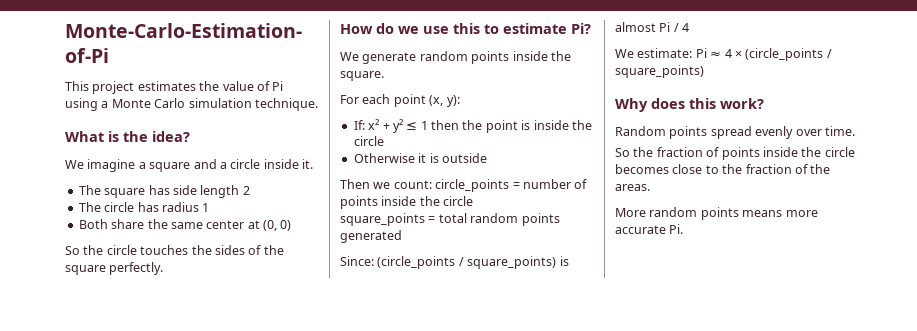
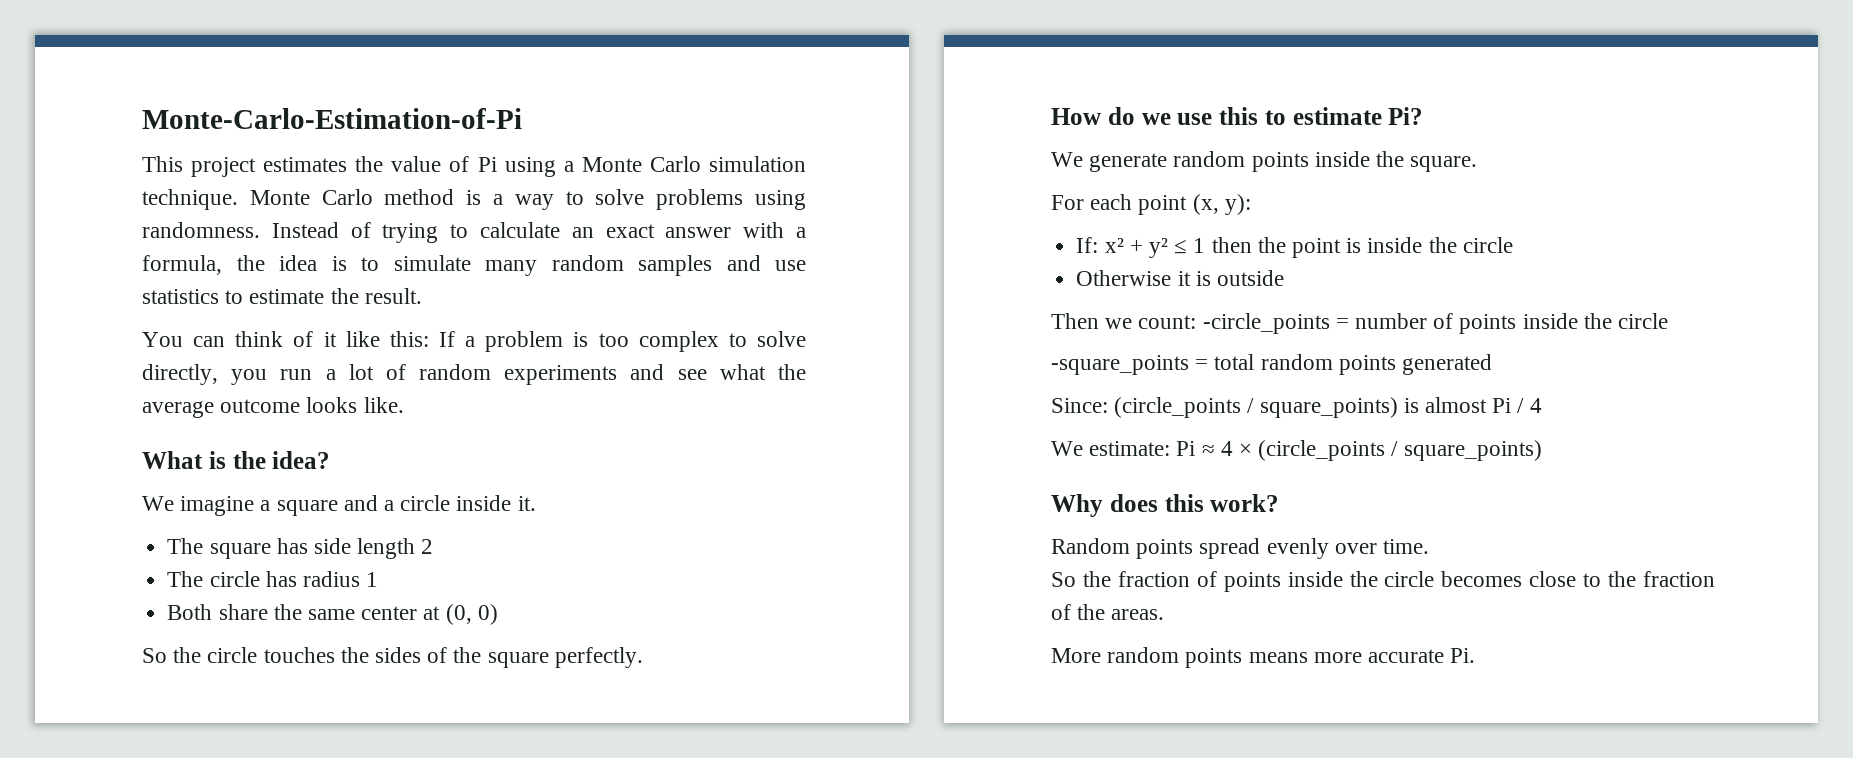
+ Monte Carlo method is a way to solve problems using randomness. Instead of trying to calculate an exact answer with a formula, the idea is to simulate many random samples and use statistics to estimate the result.
+ You can think of it like this: If a problem is too complex to solve directly, you run a lot of random experiments and see what the average outcome looks like.
- Then we count: circle_points = number of points inside the circle
+ Then we count: -circle_points = number of points inside the circle
- square_points = total random points generated
+ -square_points = total random points generated

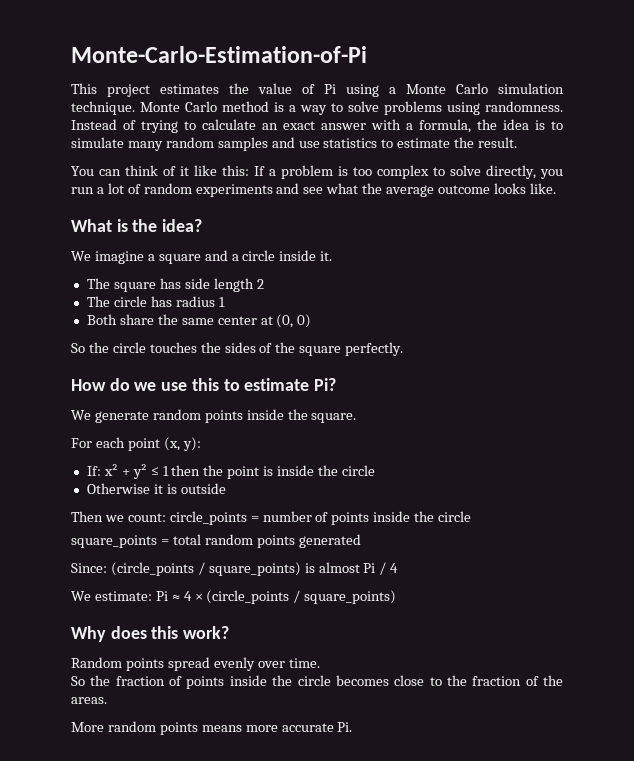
- Then we count: -circle_points = number of points inside the circle
+ Then we count: circle_points = number of points inside the circle
- -square_points = total random points generated
+ square_points = total random points generated

